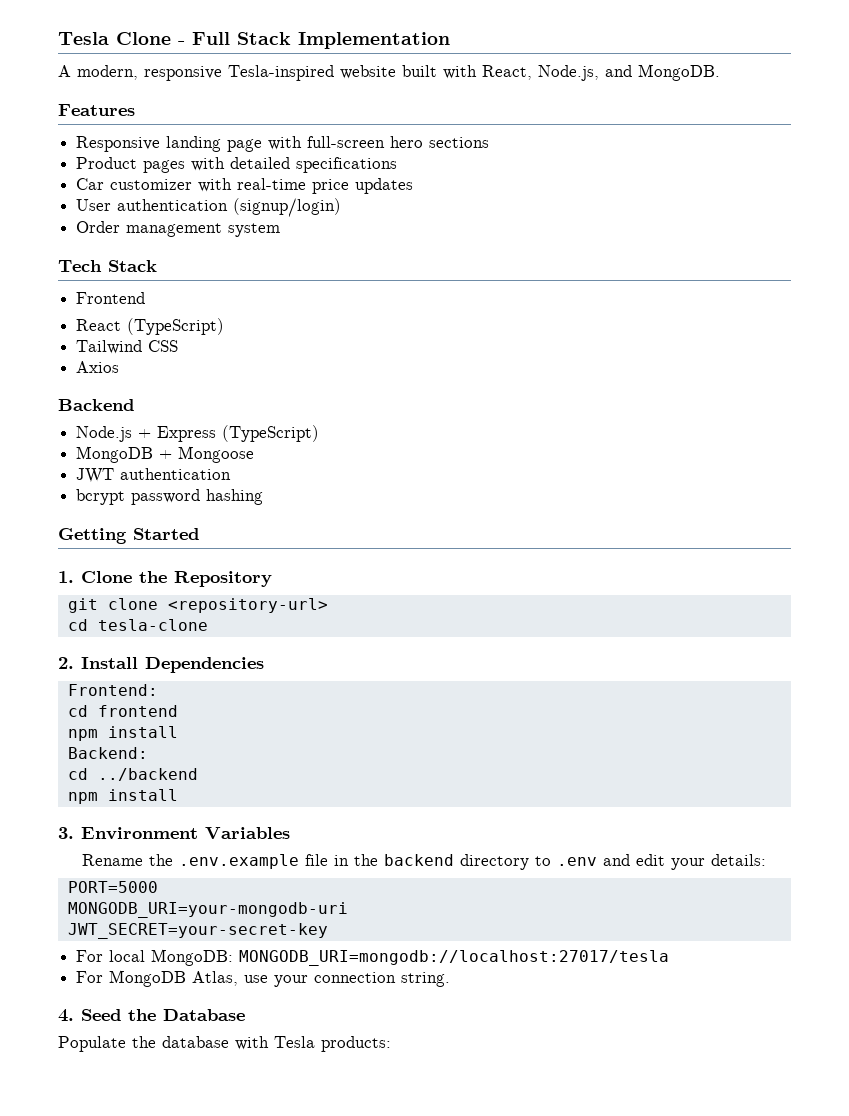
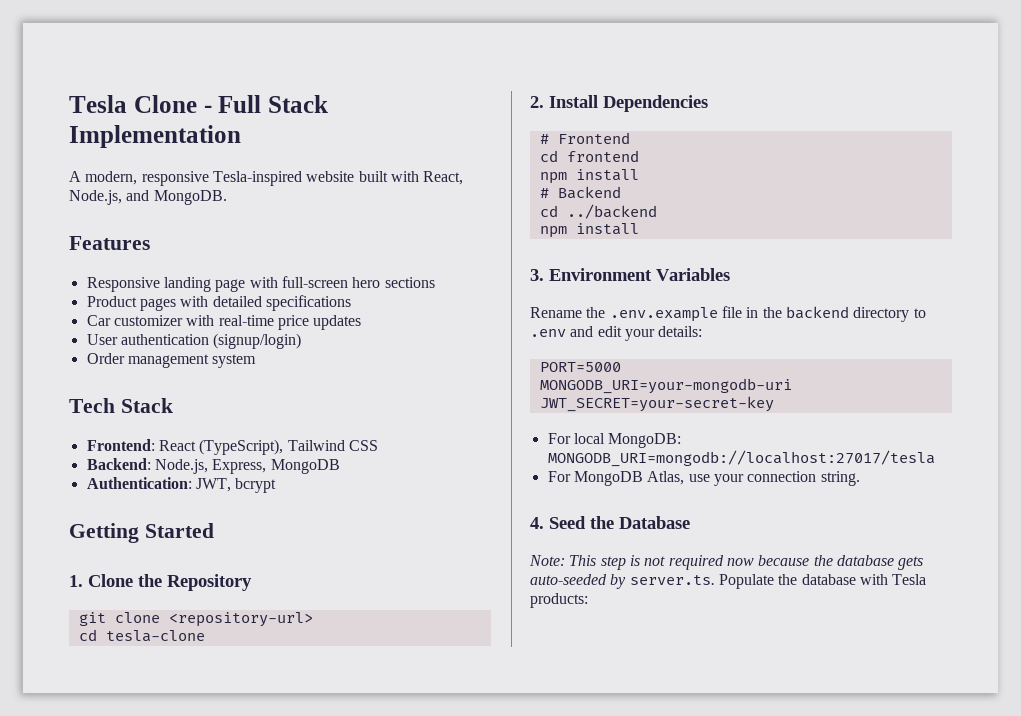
- Frontend
- React (TypeScript)
- Tailwind CSS
+ Frontend: React (TypeScript), Tailwind CSS
- Axios
- Backend
- Node.js + Express (TypeScript)
- MongoDB + Mongoose
- JWT authentication
- bcrypt password hashing
+ Backend: Node.js, Express, MongoDB
+ Authentication: JWT, bcrypt
- Frontend:
+ # Frontend
- Backend:
+ # Backend
- Populate the database with Tesla products:
+ Note: This step is not required now because the database gets auto-seeded by server.ts. Populate the database with Tesla products:

